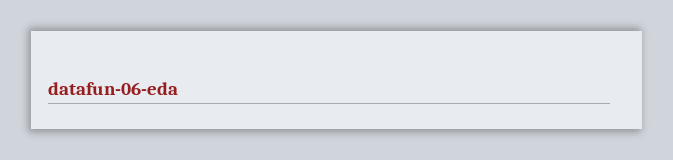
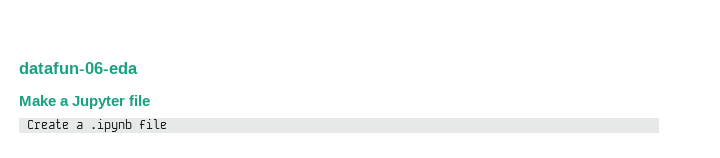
+ Make a Jupyter file
+ Create a .ipynb file

